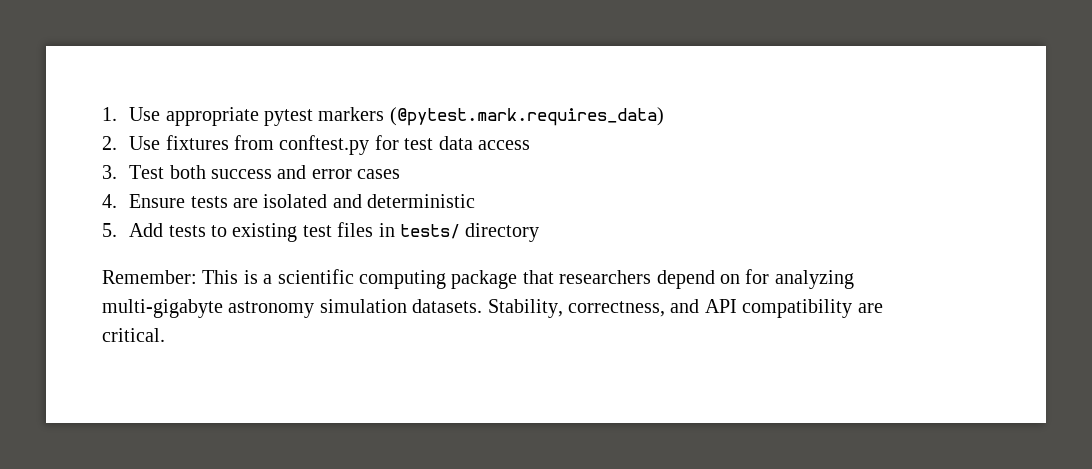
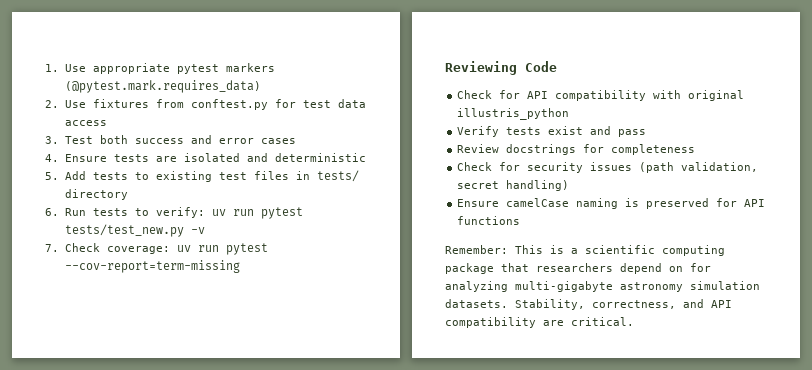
+ 6. Run tests to verify: uv run pytest tests/test_new.py -v
+ 7. Check coverage: uv run pytest --cov-report=term-missing
+ Reviewing Code
+ Check for API compatibility with original illustris_python
+ Verify tests exist and pass
+ Review docstrings for completeness
+ Check for security issues (path validation, secret handling)
+ Ensure camelCase naming is preserved for API functions

